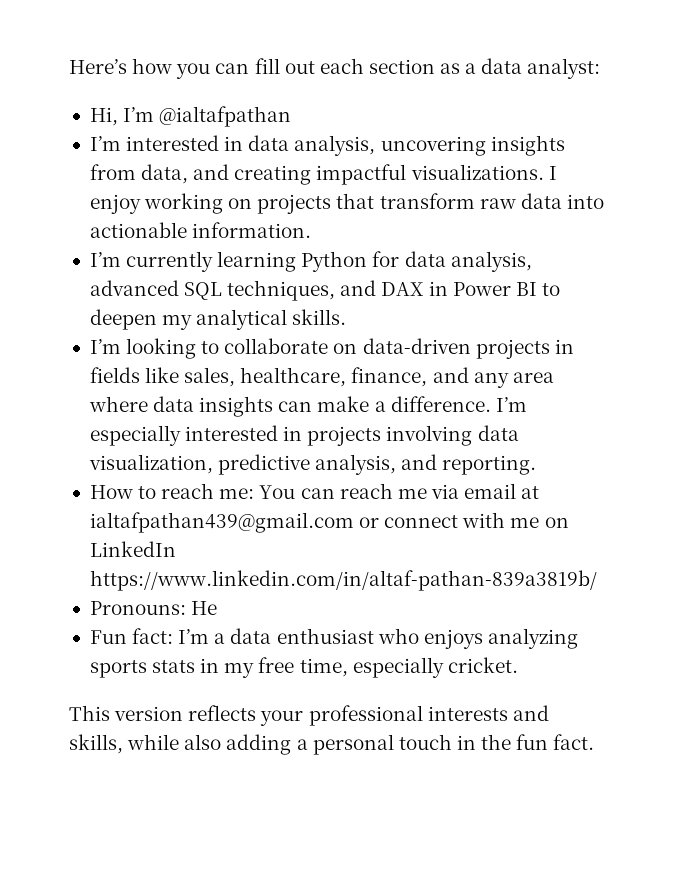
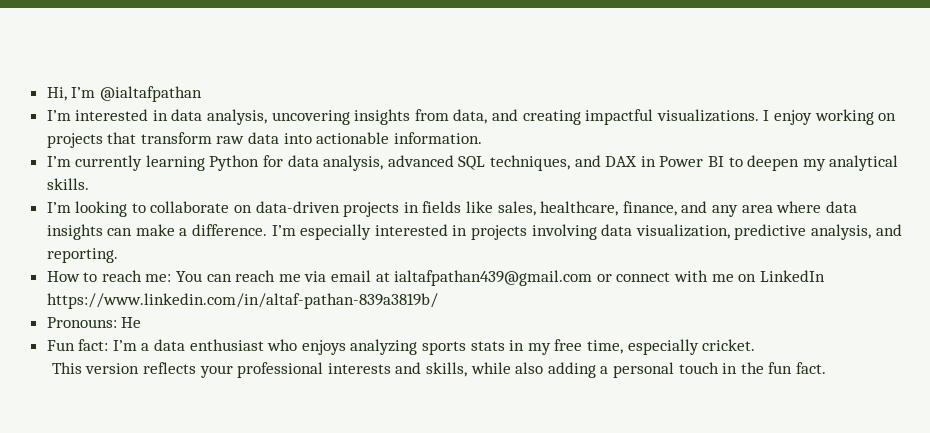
- Here’s how you can fill out each section as a data analyst:

